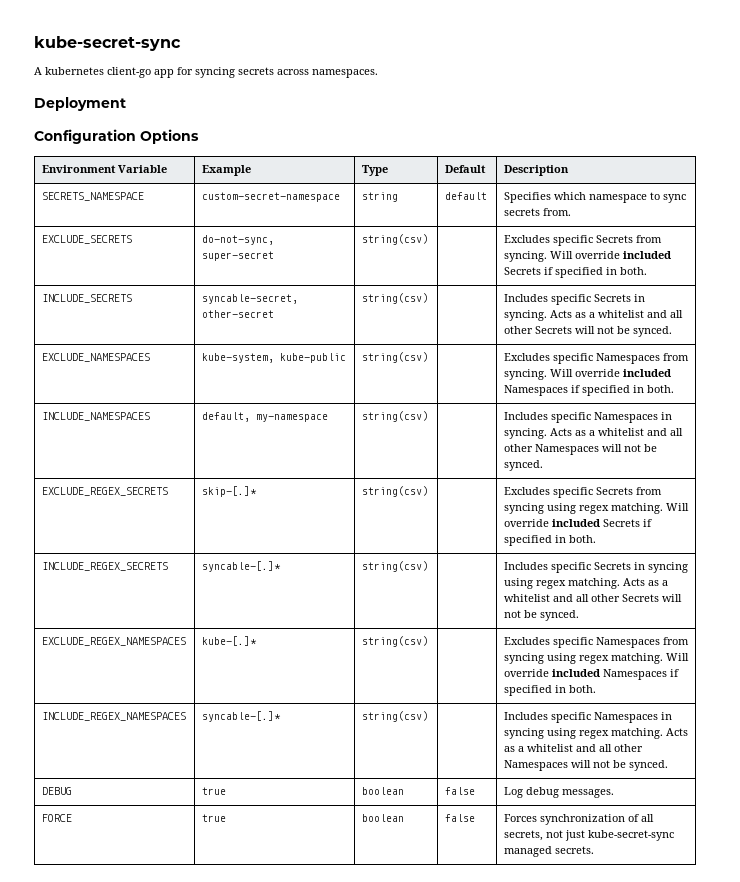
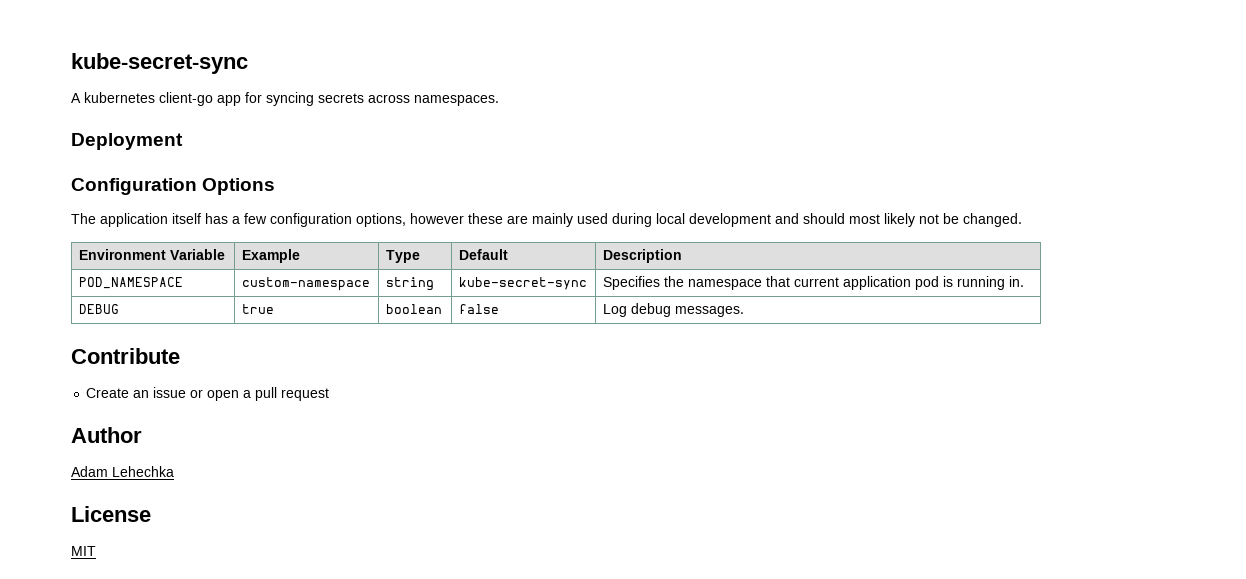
+ The application itself has a few configuration options, however these are mainly used during local development and should most likely not be changed.
- SECRETS_NAMESPACE | custom-secret-namespace | string | default | Specifies which namespace to sync secrets from.
- EXCLUDE_SECRETS | do-not-sync, super-secret | string(csv) | | Excludes specific Secrets from syncing. Will override included Secrets if specified in both.
- INCLUDE_SECRETS | syncable-secret, other-secret | string(csv) | | Includes specific Secrets in syncing. Acts as a whitelist and all other Secrets will not be synced.
- EXCLUDE_NAMESPACES | kube-system, kube-public | string(csv) | | Excludes specific Namespaces from syncing. Will override included Namespaces if specified in both.
- INCLUDE_NAMESPACES | default, my-namespace | string(csv) | | Includes specific Namespaces in syncing. Acts as a whitelist and all other Namespaces will not be synced.
- EXCLUDE_REGEX_SECRETS | skip-[.]* | string(csv) | | Excludes specific Secrets from syncing using regex matching. Will override included Secrets if specified in both.
- INCLUDE_REGEX_SECRETS | syncable-[.]* | string(csv) | | Includes specific Secrets in syncing using regex matching. Acts as a whitelist and all other Secrets will not be synced.
- EXCLUDE_REGEX_NAMESPACES | kube-[.]* | string(csv) | | Excludes specific Namespaces from syncing using regex matching. Will override included Namespaces if specified in both.
- INCLUDE_REGEX_NAMESPACES | syncable-[.]* | string(csv) | | Includes specific Namespaces in syncing using regex matching. Acts as a whitelist and all other Namespaces will not be synced.
+ POD_NAMESPACE | custom-namespace | string | kube-secret-sync | Specifies the namespace that current application pod is running in.
- FORCE | true | boolean | false | Forces synchronization of all secrets, not just kube-secret-sync managed secrets.
+ Contribute
+ Create an issue or open a pull request
+ Author
+ Adam Lehechka
+ License
+ MIT

